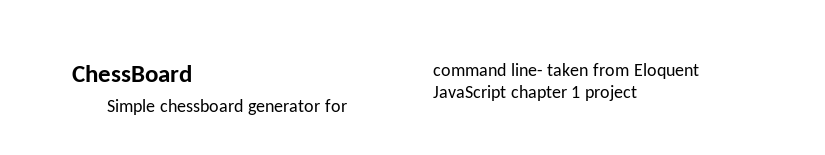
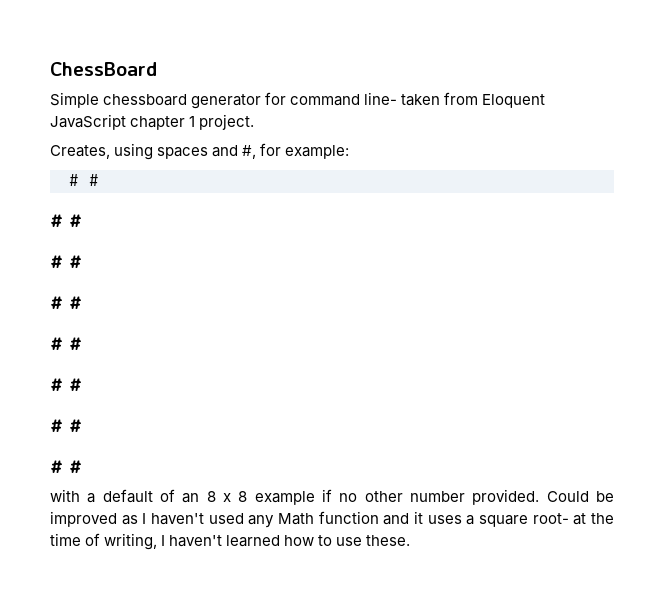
- Simple chessboard generator for command line- taken from Eloquent JavaScript chapter 1 project
+ Simple chessboard generator for command line- taken from Eloquent JavaScript chapter 1 project.
+ Creates, using spaces and #, for example:
+ # #
+ # #
+ # #
+ # #
+ # #
+ # #
+ # #
+ # #
+ with a default of an 8 x 8 example if no other number provided. Could be improved as I haven't used any Math function and it uses a square root- at the time of writing, I haven't learned how to use these.

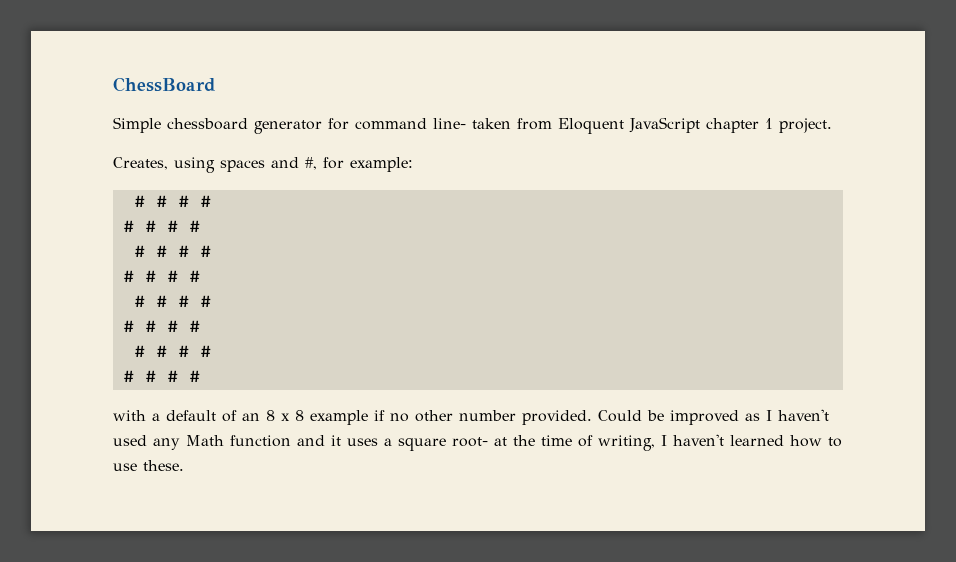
  Creates, using spaces and #, for example:
- # #
- # #
- # #
- # #
- # #
- # #
- # #
- # #
+ # # # #
+ # # # #
+ # # # #
+ # # # #
+ # # # #
+ # # # #
+ # # # #
+ # # # #

